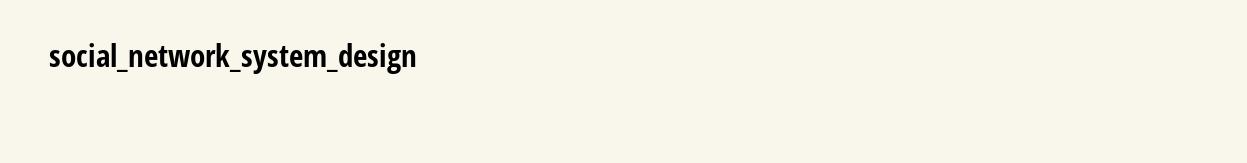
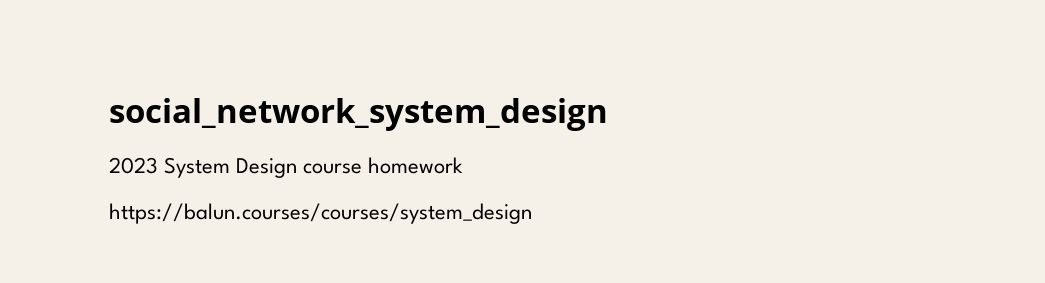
+ 2023 System Design course homework
+ https://balun.courses/courses/system_design

